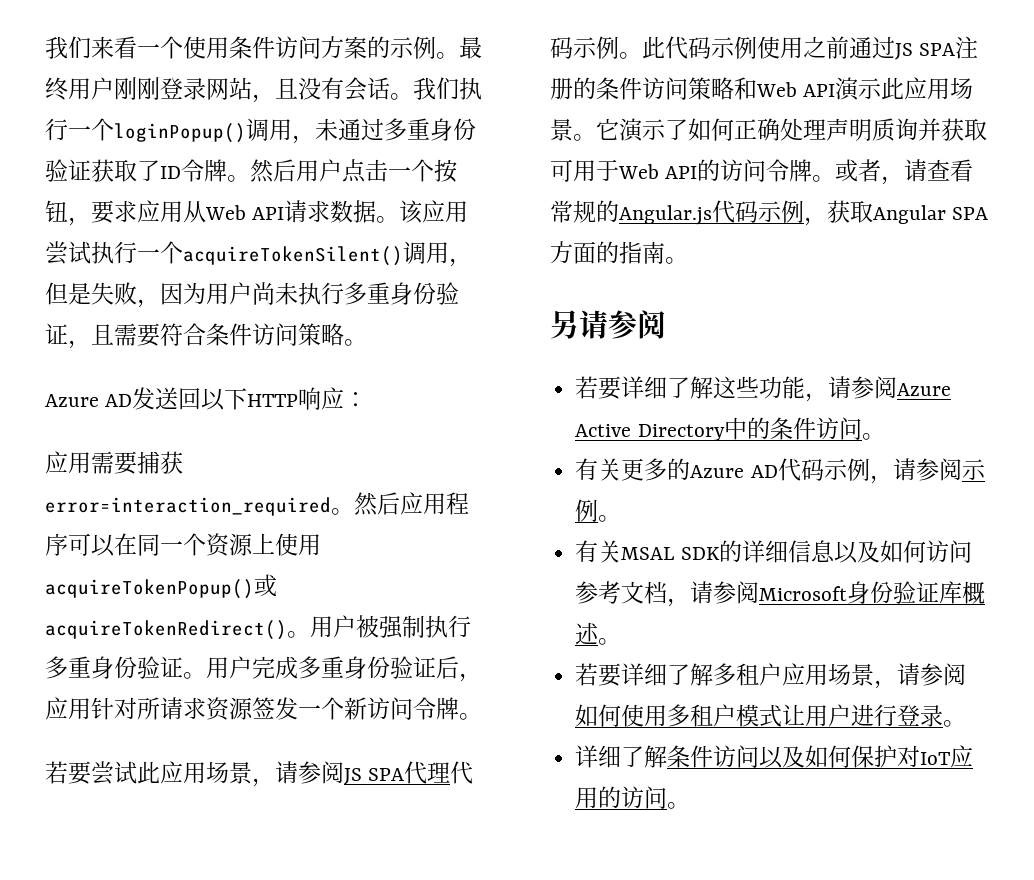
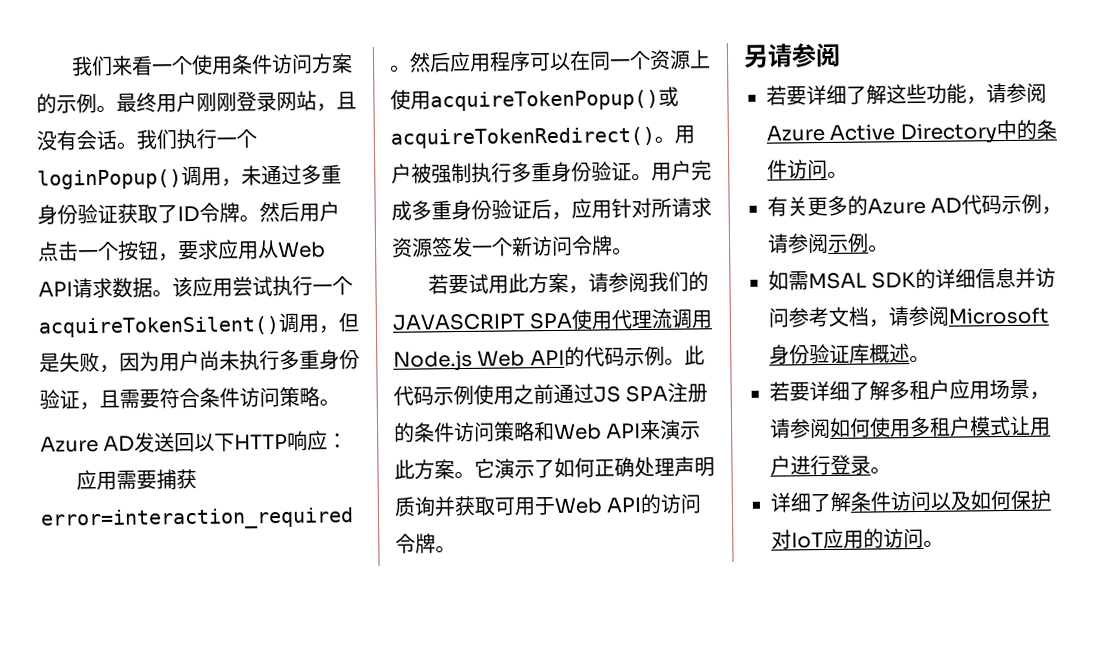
- 若要尝试此应用场景，请参阅JS SPA代理代码示例。
+ 若要试用此方案，请参阅我们的JAVASCRIPT SPA使用代理流调用Node.js Web API的代码示例。
- 此代码示例使用之前通过JS SPA注册的条件访问策略和Web API演示此应用场景。
+ 此代码示例使用之前通过JS SPA注册的条件访问策略和Web API来演示此方案。
- 或者，请查看常规的Angular.js代码示例，获取Angular SPA方面的指南。
- 有关MSAL SDK的详细信息以及如何访问参考文档，请参阅Microsoft身份验证库概述。
+ 如需MSAL SDK的详细信息并访问参考文档，请参阅Microsoft身份验证库概述。

